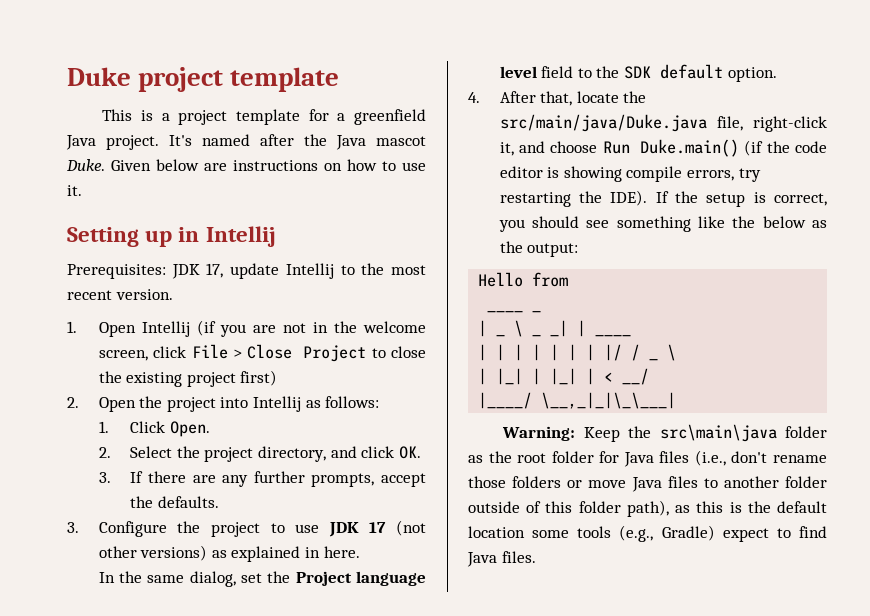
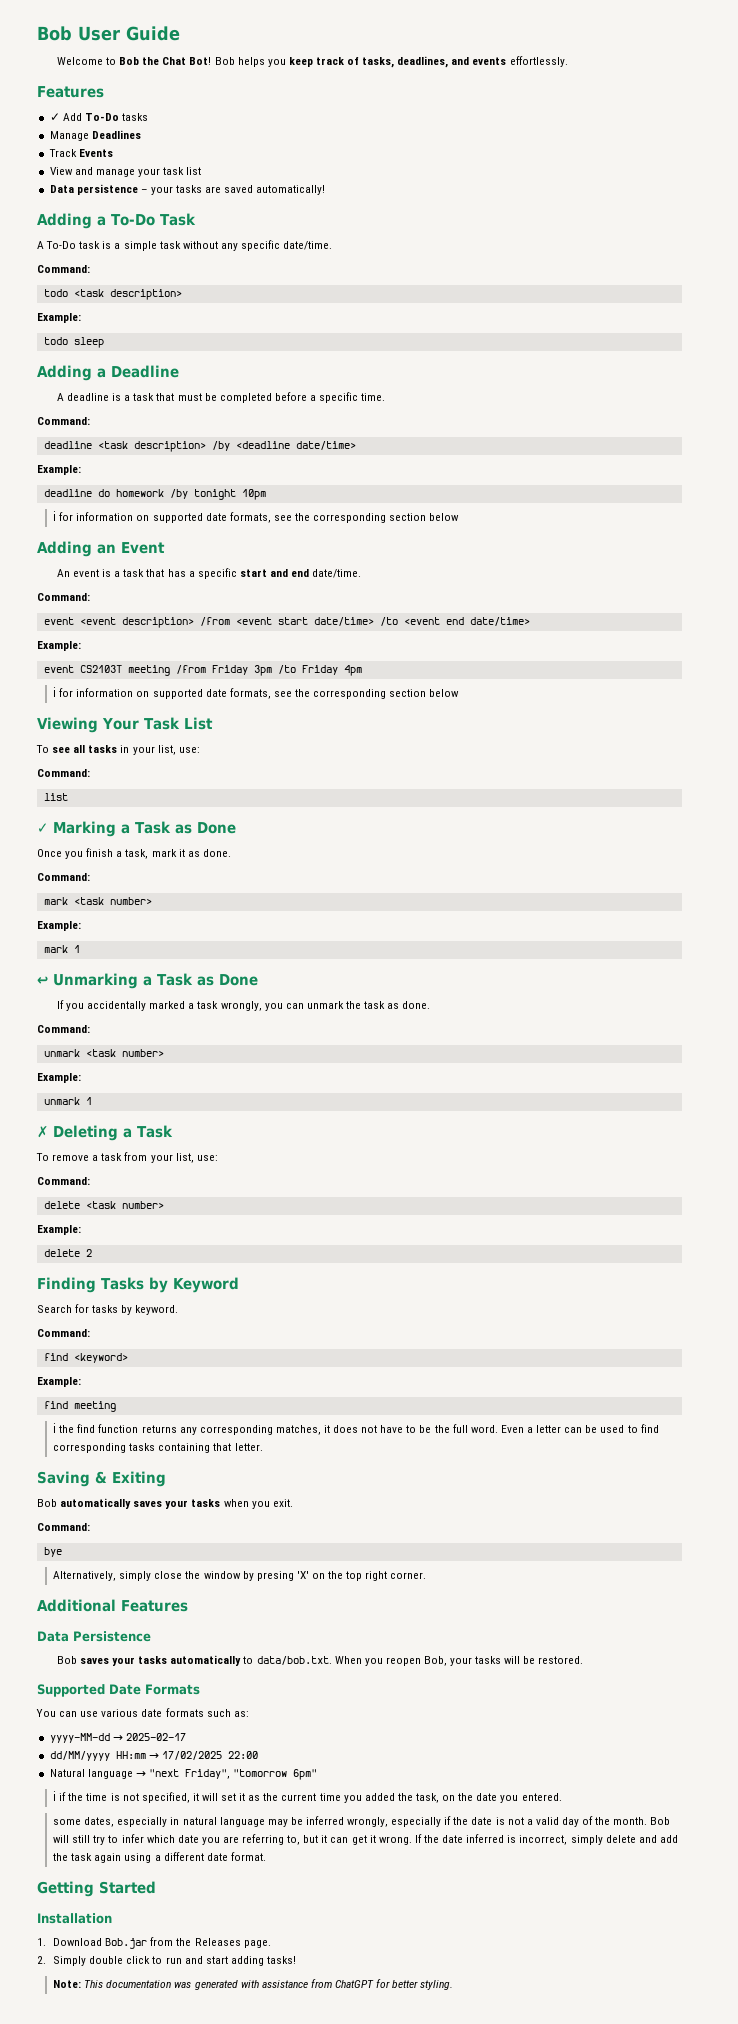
- Duke project template
- This is a project template for a greenfield Java project. It's named after the Java mascot Duke. Given below are instructions on how to use it.
- Setting up in Intellij
- Prerequisites: JDK 17, update Intellij to the most recent version.
- 1. Open Intellij (if you are not in the welcome screen, click File > Close Project to close the existing project first)
- 2. Open the project into Intellij as follows:
- 1. Click Open.
- 2. Select the project directory, and click OK.
- 3. If there are any further prompts, accept the defaults.
- 3. Configure the project to use JDK 17 (not other versions) as explained in here.
- In the same dialog, set the Project language level field to the SDK default option.
- 4. After that, locate the src/main/java/Duke.java file, right-click it, and choose Run Duke.main() (if the code editor is showing compile errors, try restarting the IDE). If the setup is correct, you should see something like the below as the output:
- Hello from
- ____ _
- | _ \ _ _| | ____
- | | | | | | | |/ / _ \
- | |_| | |_| | < __/
- |____/ \__,_|_|\_\___|
- Warning: Keep the src\main\java folder as the root folder for Java files (i.e., don't rename those folders or move Java files to another folder outside of this folder path), as this is the default location some tools (e.g., Gradle) expect to find Java files.
+ Bob User Guide
+ Welcome to Bob the Chat Bot! Bob helps you keep track of tasks, deadlines, and events effortlessly.
+ Features
+ ✓ Add To-Do tasks
+ Manage Deadlines
+ Track Events
+ View and manage your task list
+ Data persistence – your tasks are saved automatically!
+ Adding a To-Do Task
+ A To-Do task is a simple task without any specific date/time.
+ Command:
+ todo <task description>
+ Example:
+ todo sleep
+ Adding a Deadline
+ A deadline is a task that must be completed before a specific time.
+ Command:
+ deadline <task description> /by <deadline date/time>
+ Example:
+ deadline do homework /by tonight 10pm
+ ℹ for information on supported date formats, see the corresponding section below
+ Adding an Event
+ An event is a task that has a specific start and end date/time.
+ Command:
+ event <event description> /from <event start date/time> /to <event end date/time>
+ Example:
+ event CS2103T meeting /from Friday 3pm /to Friday 4pm
+ ℹ for information on supported date formats, see the corresponding section below
+ Viewing Your Task List
+ To see all tasks in your list, use:
+ Command:
+ list
+ ✓ Marking a Task as Done
+ Once you finish a task, mark it as done.
+ Command:
+ mark <task number>
+ Example:
+ mark 1
+ ↩ Unmarking a Task as Done
+ If you accidentally marked a task wrongly, you can unmark the task as done.
+ Command:
+ unmark <task number>
+ Example:
+ unmark 1
+ ✗ Deleting a Task
+ To remove a task from your list, use:
+ Command:
+ delete <task number>
+ Example:
+ delete 2
+ Finding Tasks by Keyword
+ Search for tasks by keyword.
+ Command:
+ find <keyword>
+ Example:
+ find meeting
+ ℹ the find function returns any corresponding matches, it does not have to be the full word. Even a letter can be used to find corresponding tasks containing that letter.
+ Saving & Exiting
+ Bob automatically saves your tasks when you exit.
+ Command:
+ bye
+ Alternatively, simply close the window by presing 'X' on the top right corner.
+ Additional Features
+ Data Persistence
+ Bob saves your tasks automatically to data/bob.txt. When you reopen Bob, your tasks will be restored.
+ Supported Date Formats
+ You can use various date formats such as:
+ yyyy-MM-dd → 2025-02-17
+ dd/MM/yyyy HH:mm → 17/02/2025 22:00
+ Natural language → "next Friday", "tomorrow 6pm"
+ ℹ if the time is not specified, it will set it as the current time you added the task, on the date you entered.
+ some dates, especially in natural language may be inferred wrongly, especially if the date is not a valid day of the month. Bob will still try to infer which date you are referring to, but it can get it wrong. If the date inferred is incorrect, simply delete and add the task again using a different date format.
+ Getting Started
+ Installation
+ 1. Download Bob.jar from the Releases page.
+ 2. Simply double click to run and start adding tasks!
+ Note: This documentation was generated with assistance from ChatGPT for better styling.

